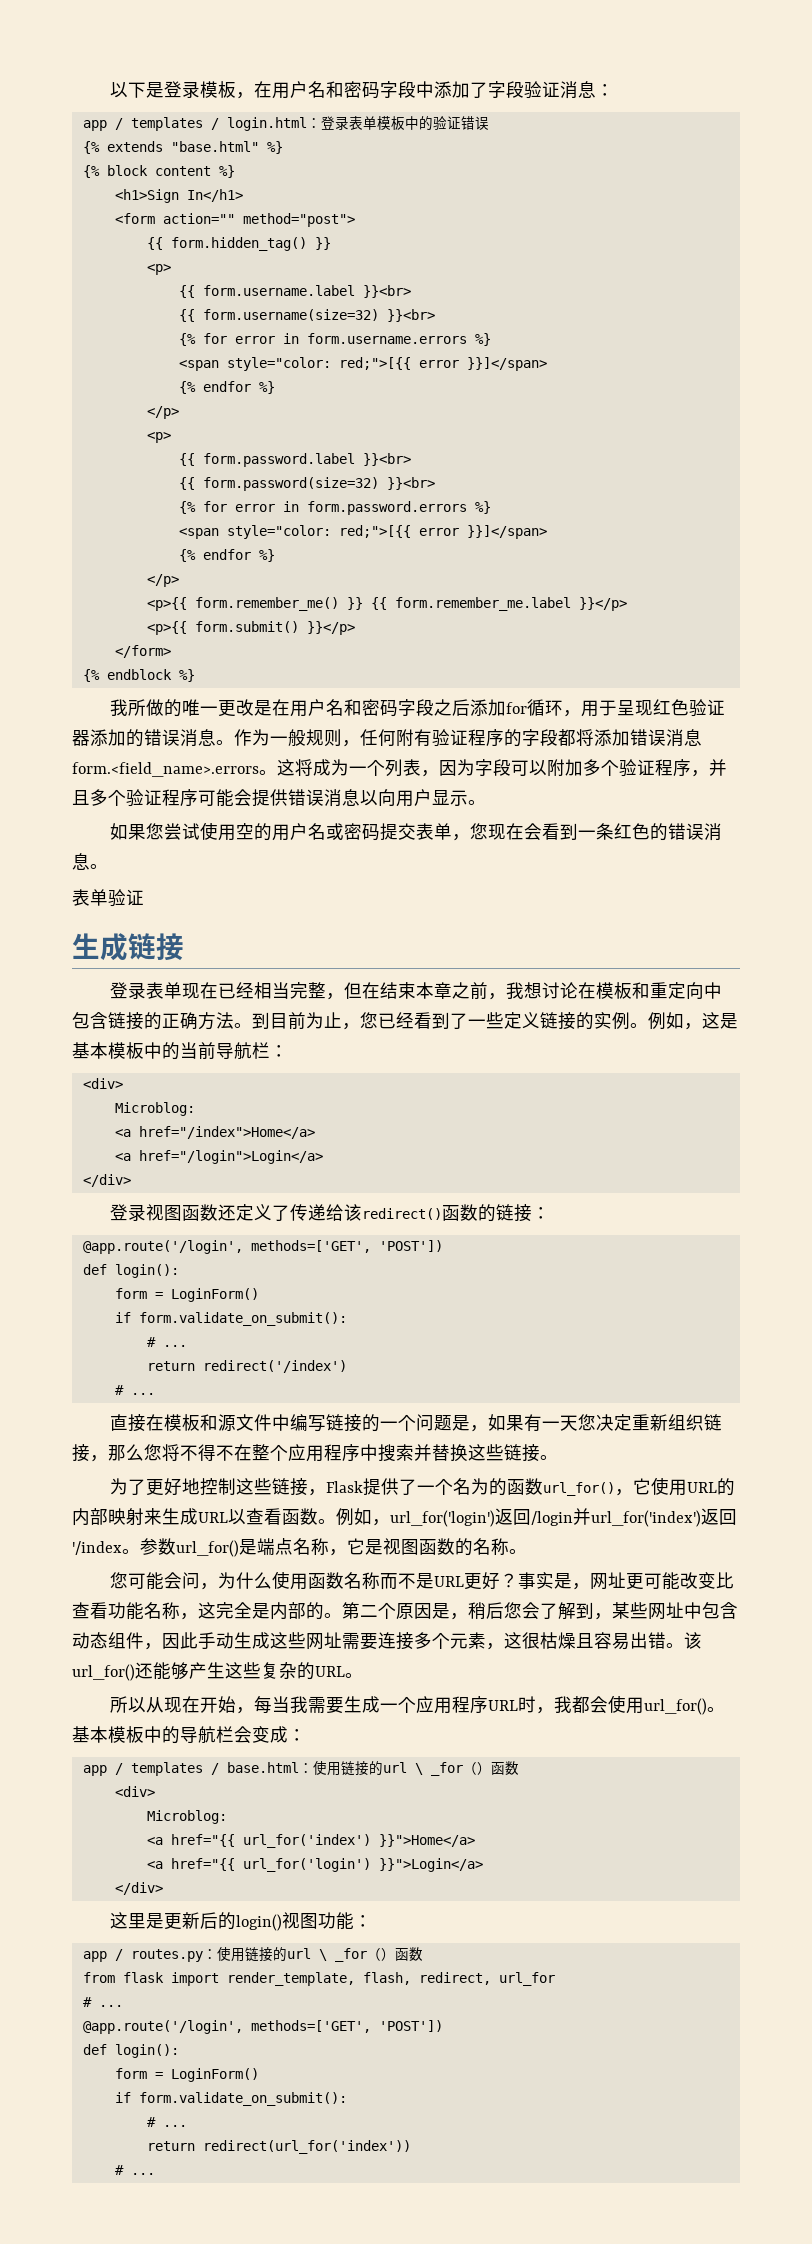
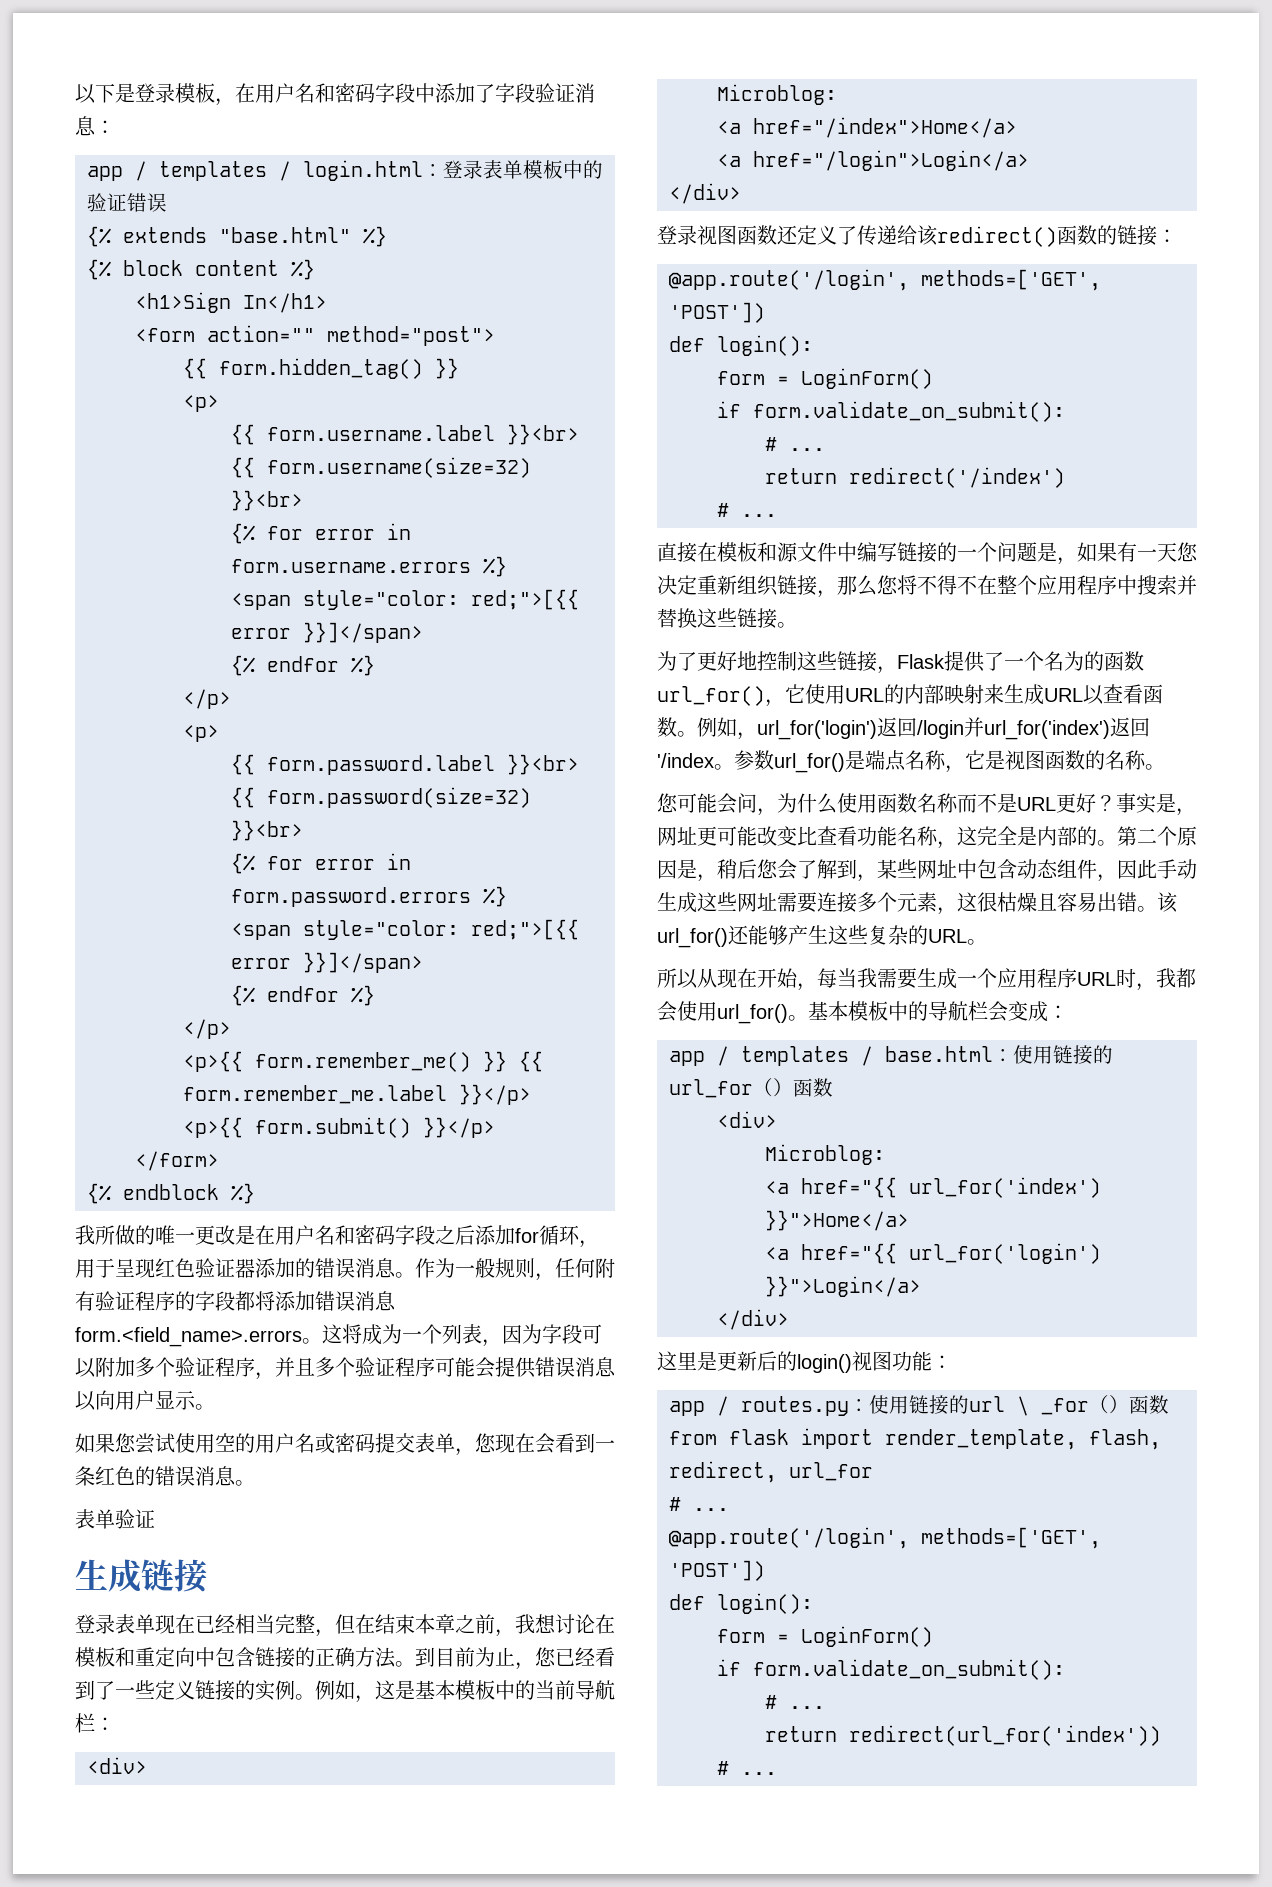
- app / templates / base.html：使用链接的url \ _for（）函数
+ app / templates / base.html：使用链接的url_for（）函数

